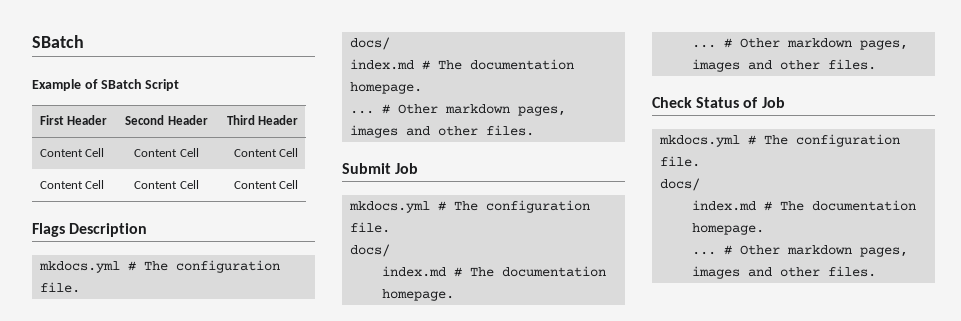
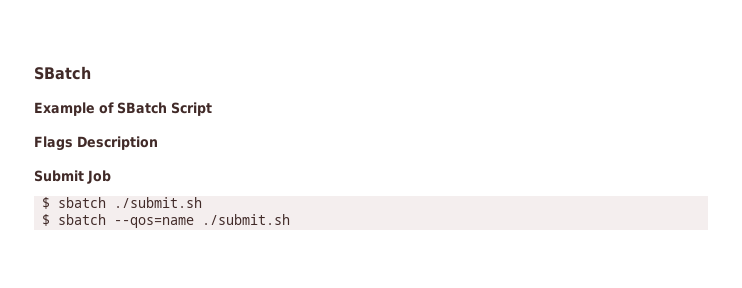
- First Header | Second Header | Third Header
- Content Cell | Content Cell | Content Cell
- Content Cell | Content Cell | Content Cell
  Flags Description
- mkdocs.yml # The configuration file.
- docs/
- index.md # The documentation homepage.
- ... # Other markdown pages, images and other files.
  Submit Job
- mkdocs.yml # The configuration file.
- docs/
- index.md # The documentation homepage.
- ... # Other markdown pages, images and other files.
- Check Status of Job
- mkdocs.yml # The configuration file.
- docs/
- index.md # The documentation homepage.
- ... # Other markdown pages, images and other files.
+ $ sbatch ./submit.sh
+ $ sbatch --qos=name ./submit.sh

